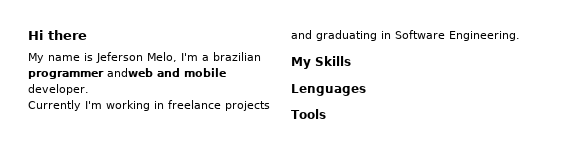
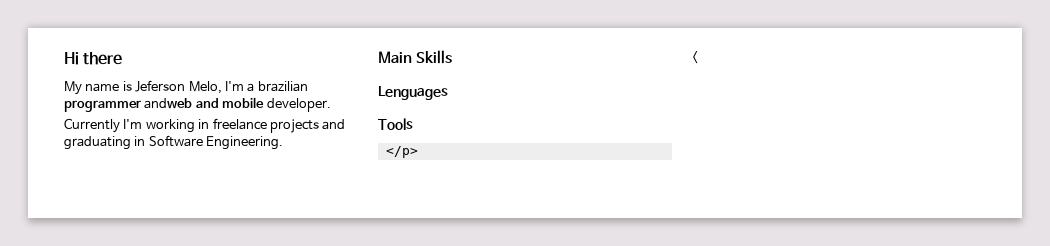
- My Skills
+ Main Skills
+ </p>
+ <

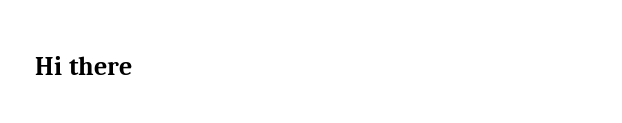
- My name is Jeferson Melo, I'm a brazilian programmer andweb and mobile developer.
- Currently I'm working in freelance projects and graduating in Software Engineering.
- Main Skills
- Lenguages
- Tools
- </p>
- <

